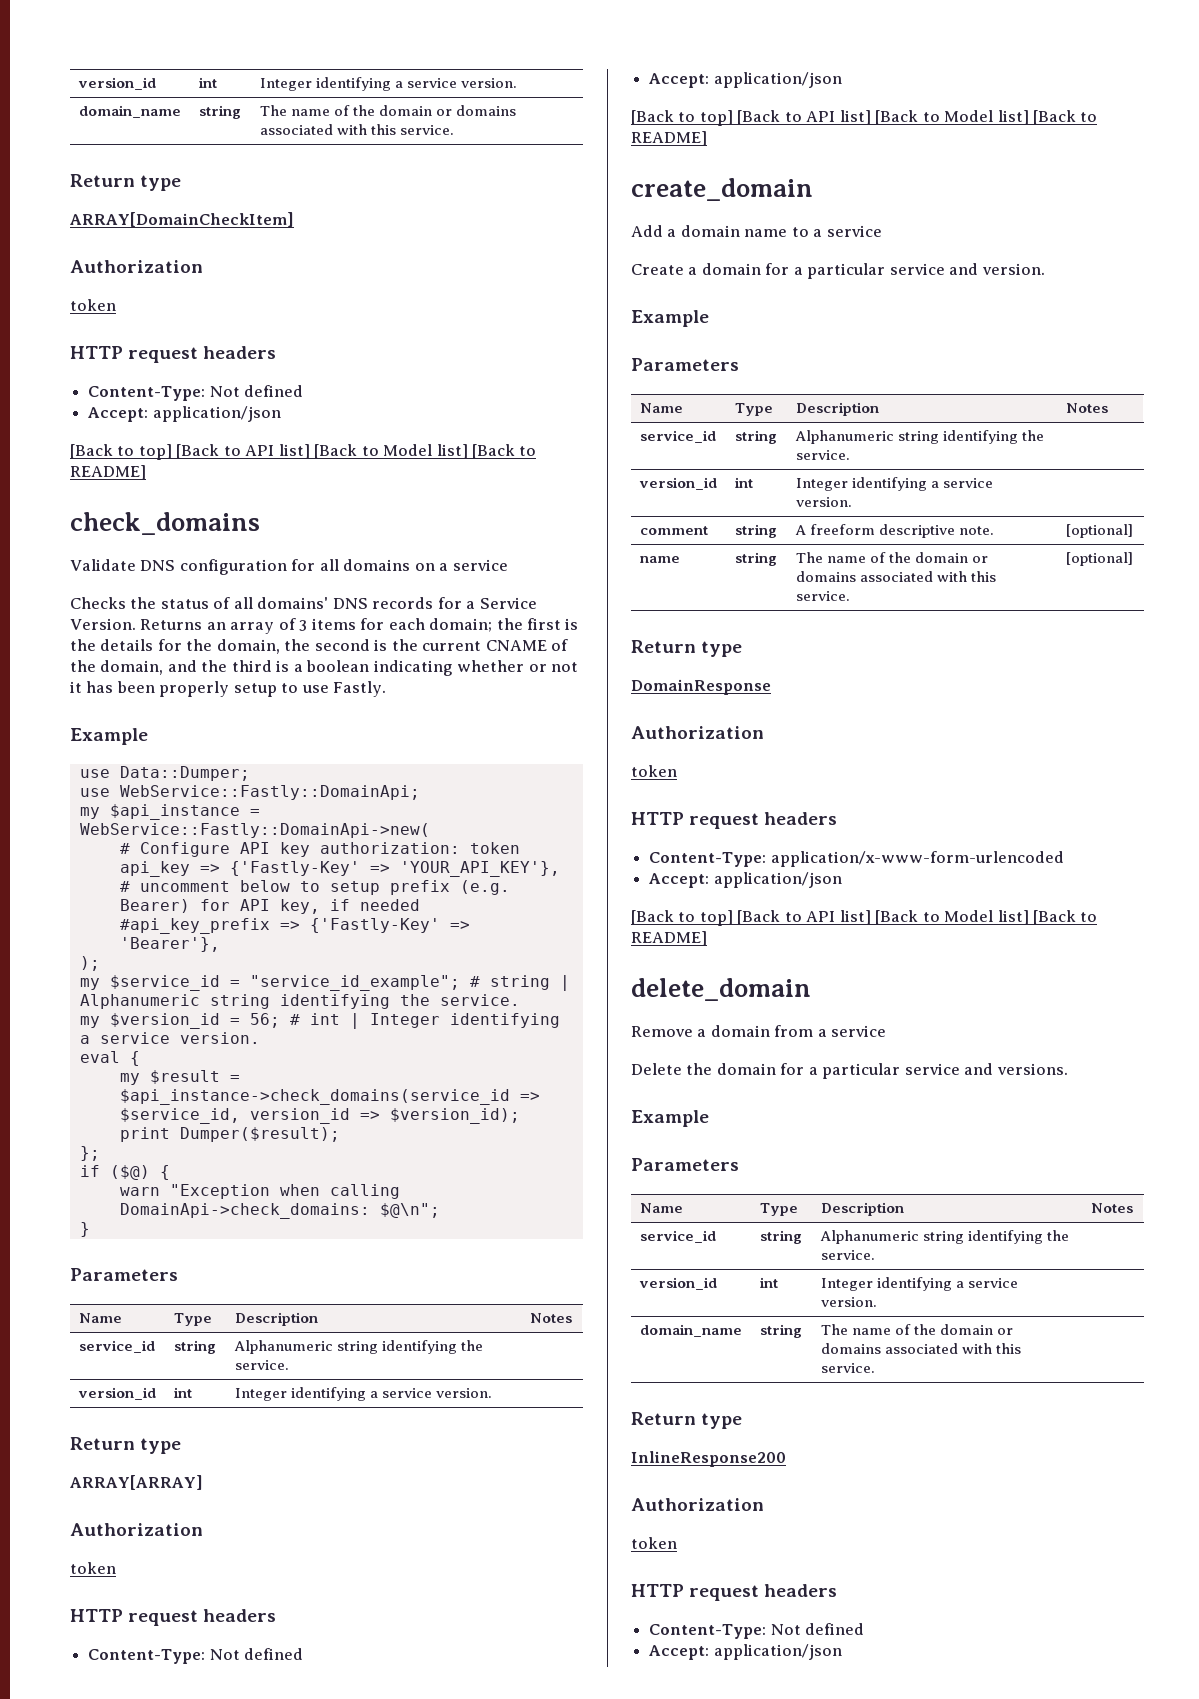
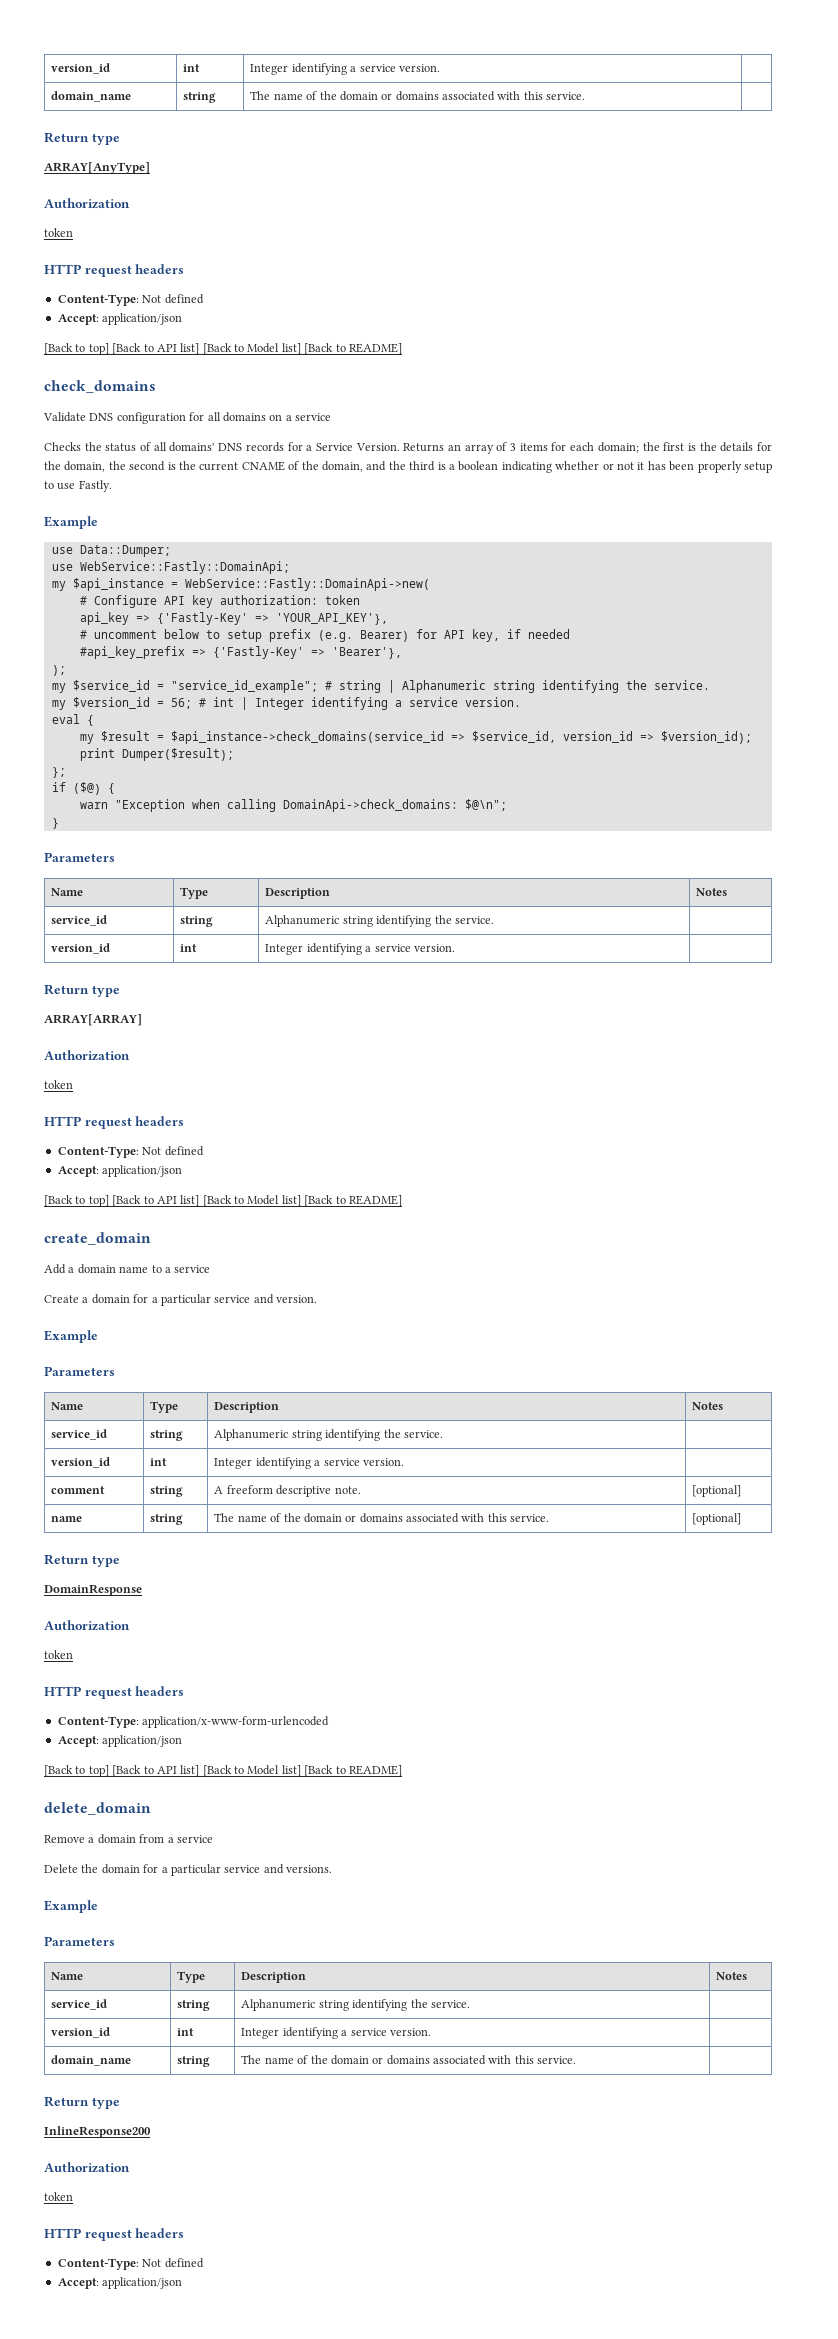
- ARRAY[DomainCheckItem]
+ ARRAY[AnyType]

